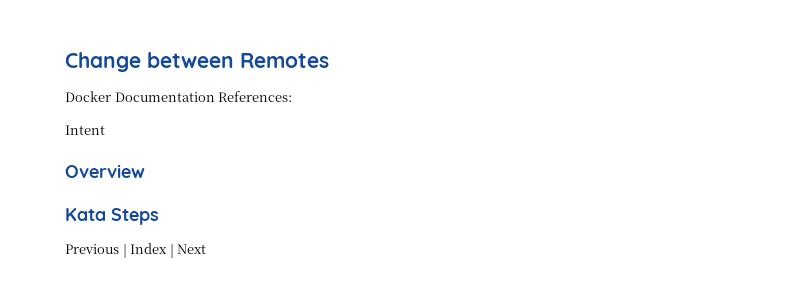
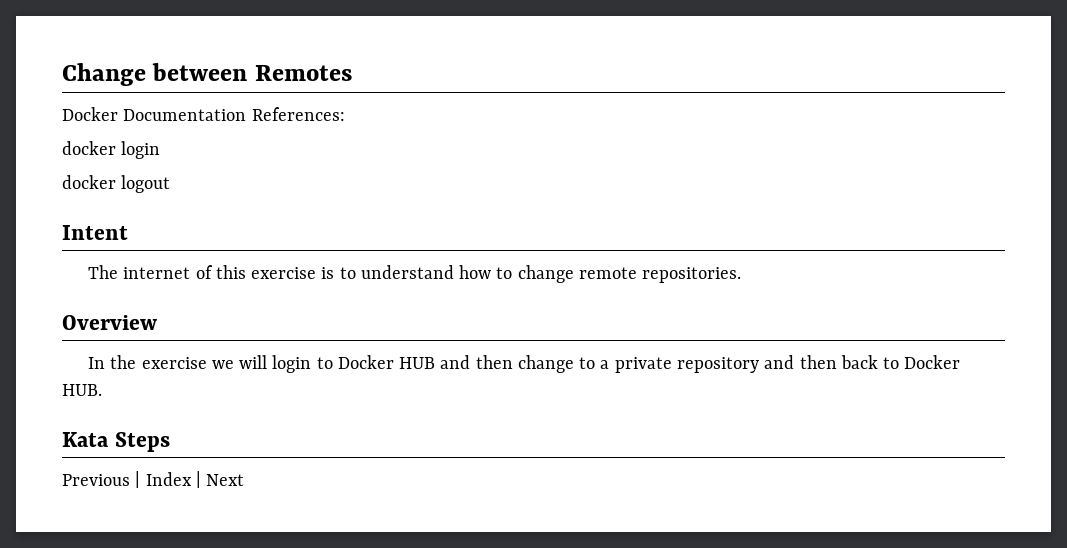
+ docker login
+ docker logout
  Intent
+ The internet of this exercise is to understand how to change remote repositories.
  Overview
+ In the exercise we will login to Docker HUB and then change to a private repository and then back to Docker HUB.

